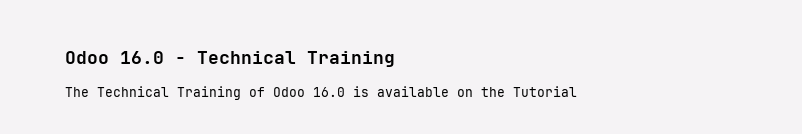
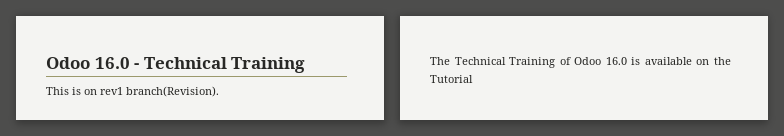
+ This is on rev1 branch(Revision).

